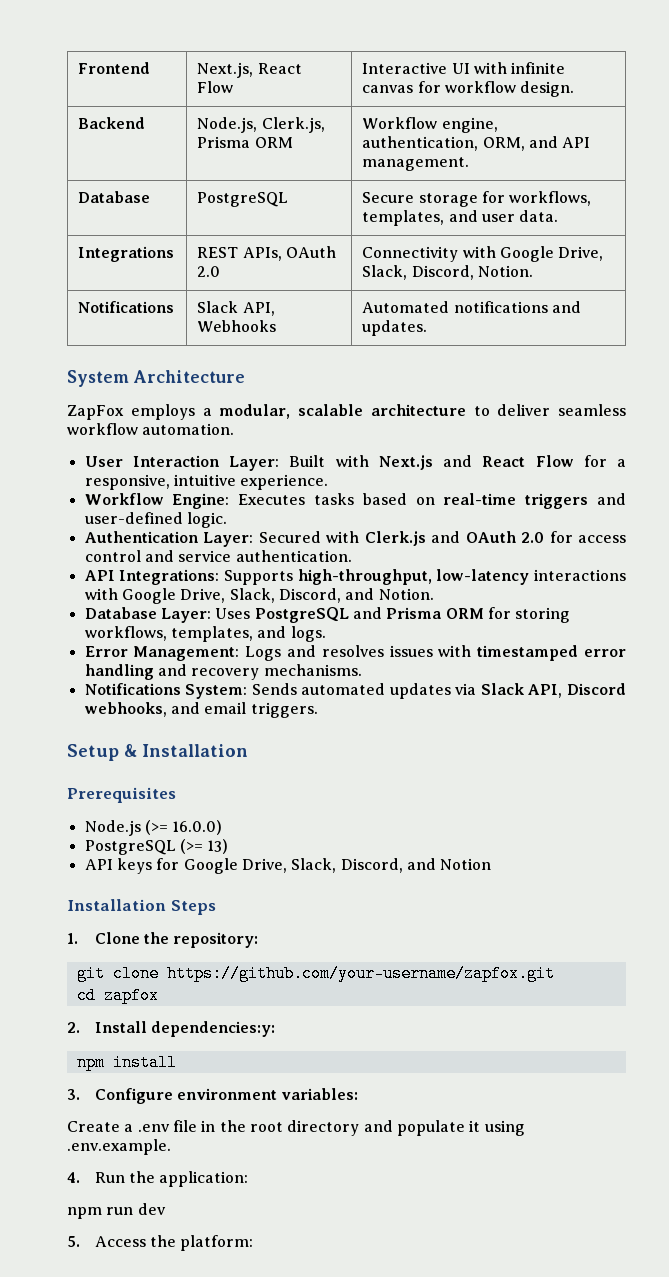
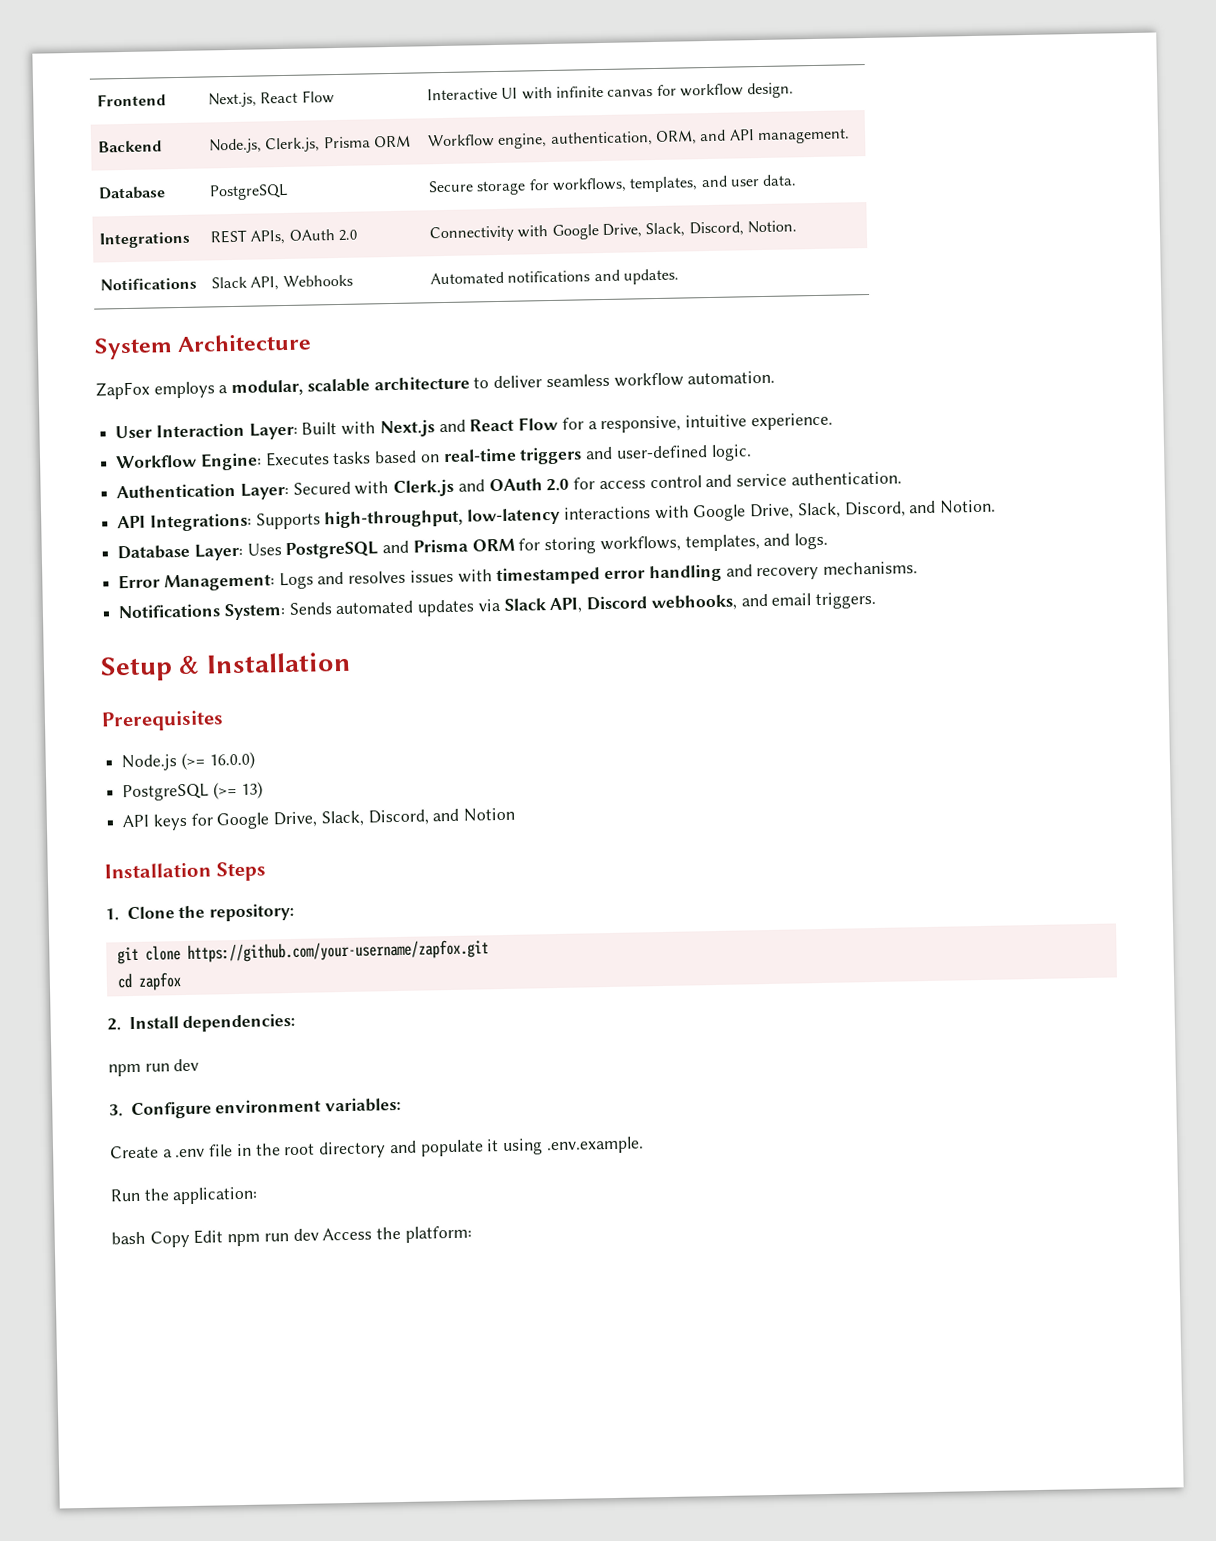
- 2. Install dependencies:y:
- npm install
+ 2. Install dependencies:
+ npm run dev
- 4. Run the application:
+ Run the application:
- npm run dev
- 5. Access the platform:
+ bash Copy Edit npm run dev Access the platform:

